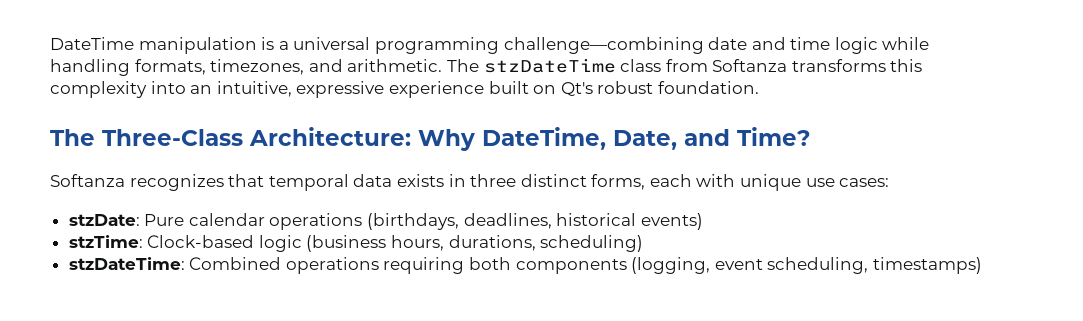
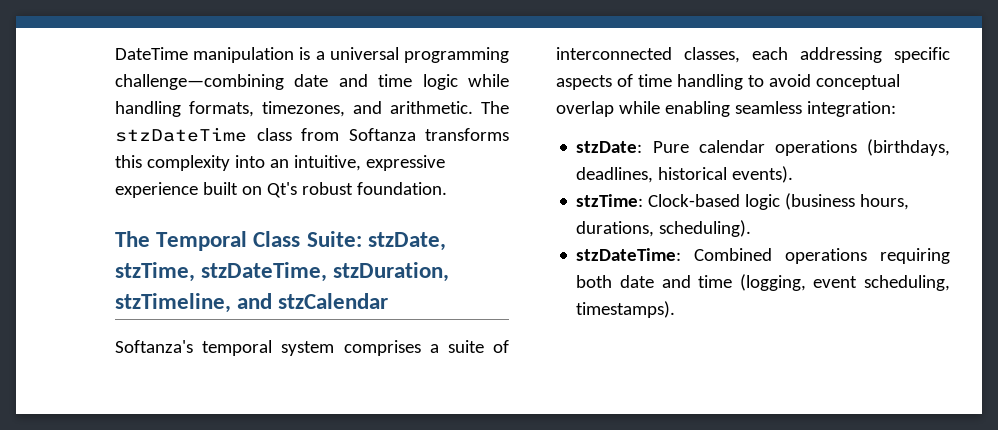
- The Three-Class Architecture: Why DateTime, Date, and Time?
- Softanza recognizes that temporal data exists in three distinct forms, each with unique use cases:
+ The Temporal Class Suite: stzDate, stzTime, stzDateTime, stzDuration, stzTimeline, and stzCalendar
+ Softanza's temporal system comprises a suite of interconnected classes, each addressing specific aspects of time handling to avoid conceptual overlap while enabling seamless integration:
- stzDate: Pure calendar operations (birthdays, deadlines, historical events)
+ stzDate: Pure calendar operations (birthdays, deadlines, historical events).
- stzTime: Clock-based logic (business hours, durations, scheduling)
+ stzTime: Clock-based logic (business hours, durations, scheduling).
- stzDateTime: Combined operations requiring both components (logging, event scheduling, timestamps)
+ stzDateTime: Combined operations requiring both date and time (logging, event scheduling, timestamps).

